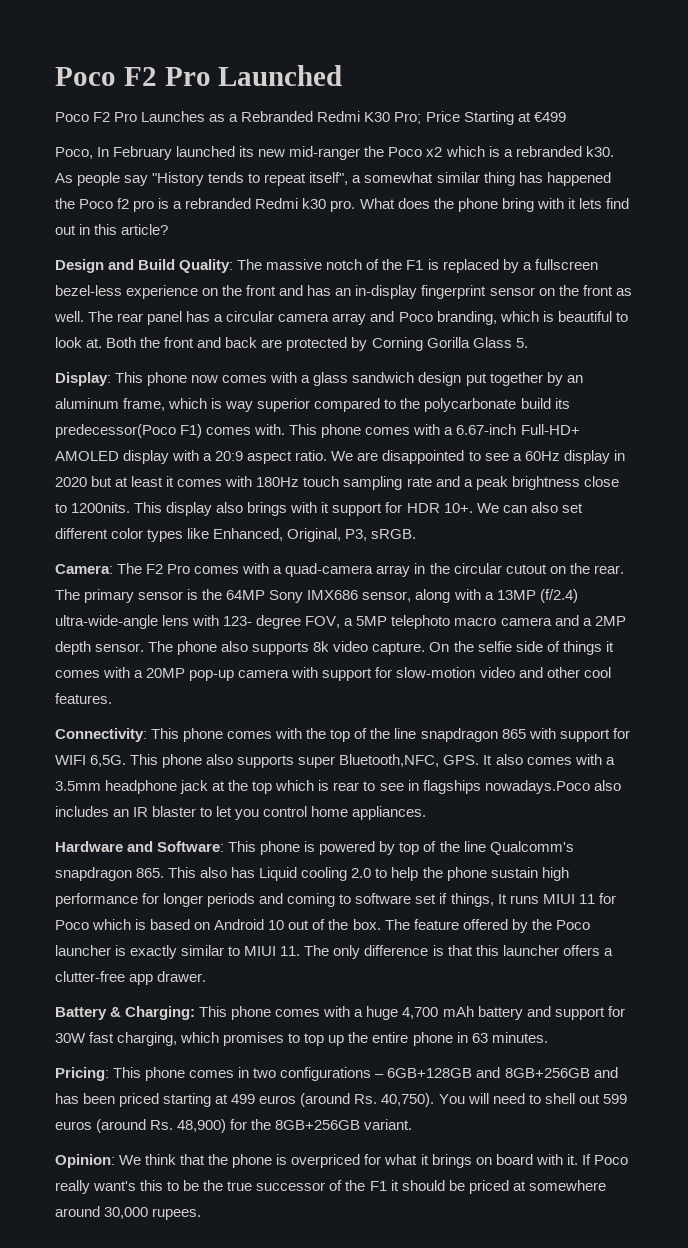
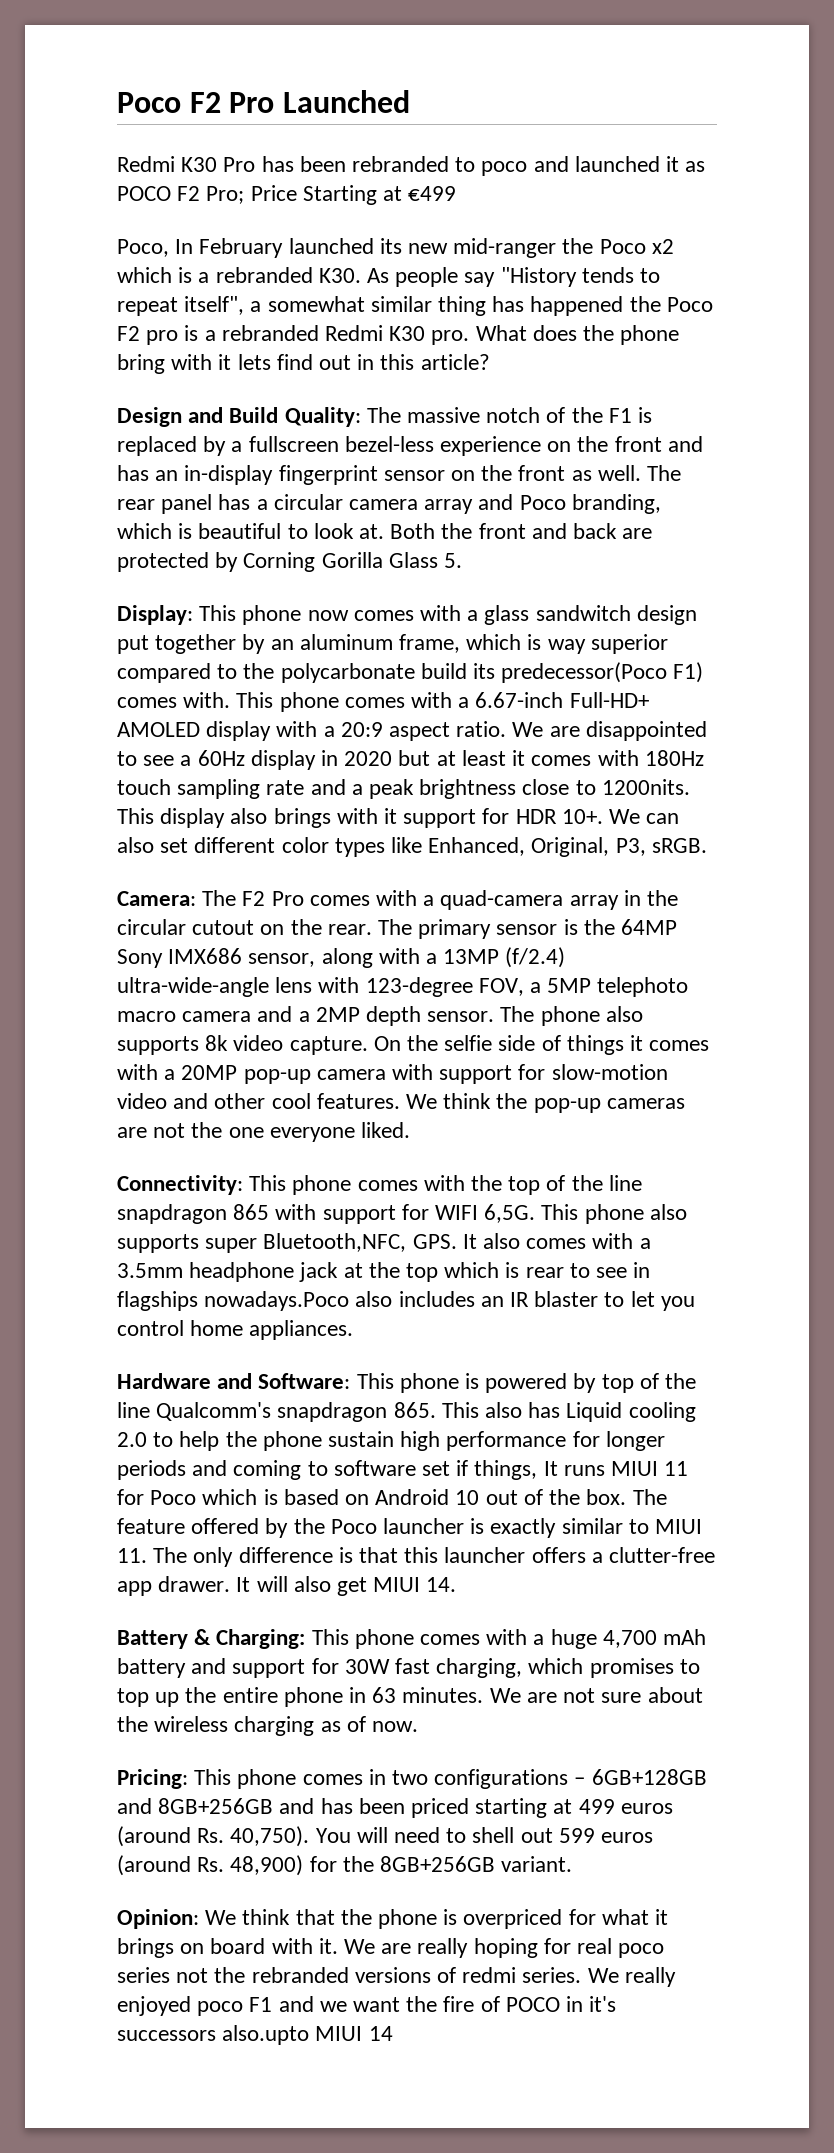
- Poco F2 Pro Launches as a Rebranded Redmi K30 Pro; Price Starting at €499
+ Redmi K30 Pro has been rebranded to poco and launched it as POCO F2 Pro; Price Starting at €499
- Poco, In February launched its new mid-ranger the Poco x2 which is a rebranded k30. As people say "History tends to repeat itself", a somewhat similar thing has happened the Poco f2 pro is a rebranded Redmi k30 pro.
+ Poco, In February launched its new mid-ranger the Poco x2 which is a rebranded K30. As people say "History tends to repeat itself", a somewhat similar thing has happened the Poco F2 pro is a rebranded Redmi K30 pro.
- Display: This phone now comes with a glass sandwich design put together by an aluminum frame, which is way superior compared to the polycarbonate build its predecessor(Poco F1) comes with.
+ Display: This phone now comes with a glass sandwitch design put together by an aluminum frame, which is way superior compared to the polycarbonate build its predecessor(Poco F1) comes with.
- The primary sensor is the 64MP Sony IMX686 sensor, along with a 13MP (f/2.4) ultra-wide-angle lens with 123- degree FOV, a 5MP telephoto macro camera and a 2MP depth sensor.
+ The primary sensor is the 64MP Sony IMX686 sensor, along with a 13MP (f/2.4) ultra-wide-angle lens with 123-degree FOV, a 5MP telephoto macro camera and a 2MP depth sensor.
+ We think the pop-up cameras are not the one everyone liked.
+ It will also get MIUI 14.
+ We are not sure about the wireless charging as of now.
- If Poco really want's this to be the true successor of the F1 it should be priced at somewhere around 30,000 rupees.
+ We are really hoping for real poco series not the rebranded versions of redmi series. We really enjoyed poco F1 and we want the fire of POCO in it's successors also.upto MIUI 14

